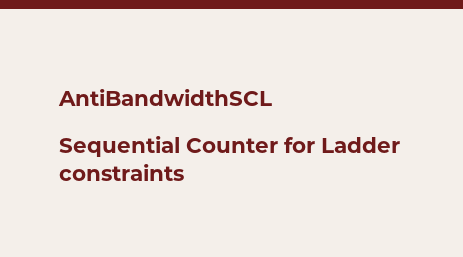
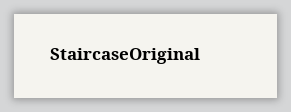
- AntiBandwidthSCL
- Sequential Counter for Ladder constraints
+ StaircaseOriginal

